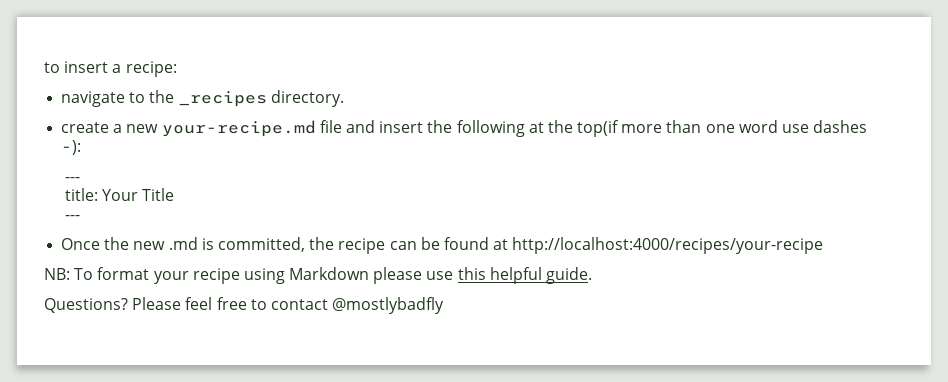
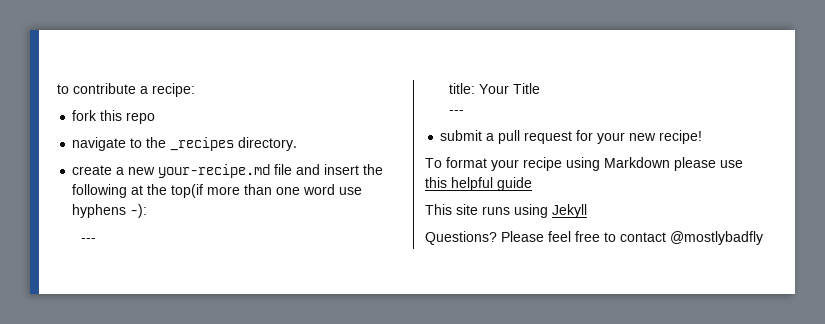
- to insert a recipe:
+ to contribute a recipe:
+ fork this repo
- create a new your-recipe.md file and insert the following at the top(if more than one word use dashes -):
+ create a new your-recipe.md file and insert the following at the top(if more than one word use hyphens -):
- Once the new .md is committed, the recipe can be found at http://localhost:4000/recipes/your-recipe
- NB: To format your recipe using Markdown please use this helpful guide.
+ submit a pull request for your new recipe!
+ To format your recipe using Markdown please use this helpful guide
+ This site runs using Jekyll

